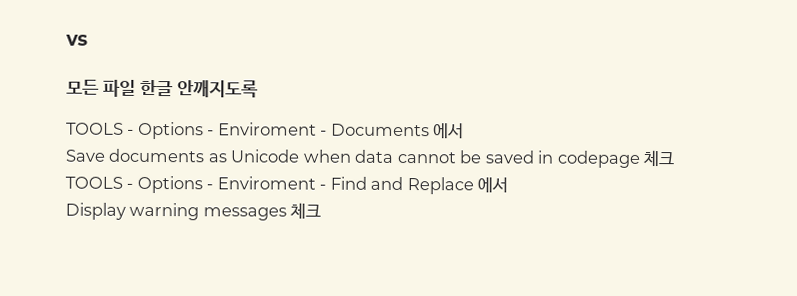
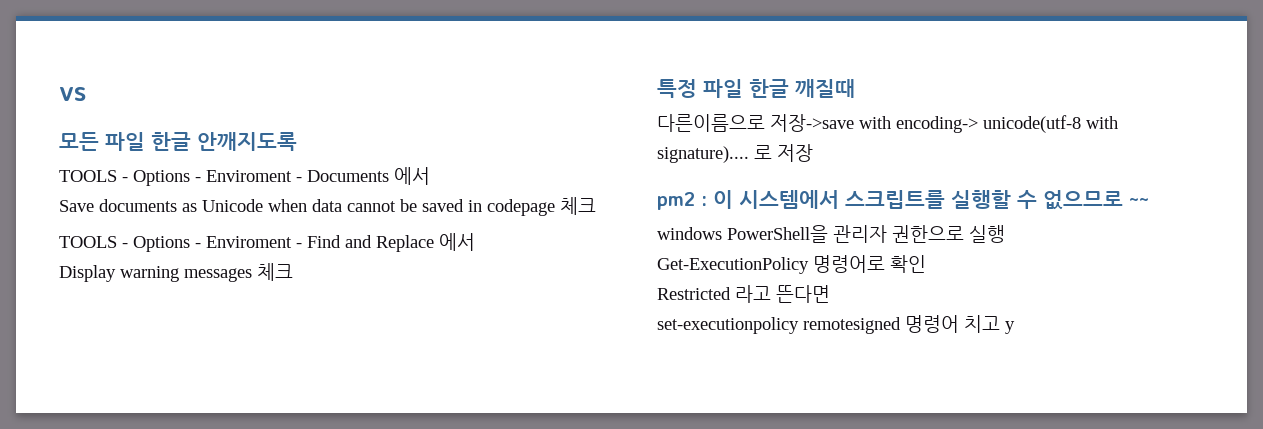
+ 특정 파일 한글 깨질때
+ 다른이름으로 저장->save with encoding-> unicode(utf-8 with signature).... 로 저장
+ pm2 : 이 시스템에서 스크립트를 실행할 수 없으므로 ~~
+ windows PowerShell을 관리자 권한으로 실행
+ Get-ExecutionPolicy 명령어로 확인
+ Restricted 라고 뜬다면
+ set-executionpolicy remotesigned 명령어 치고 y

